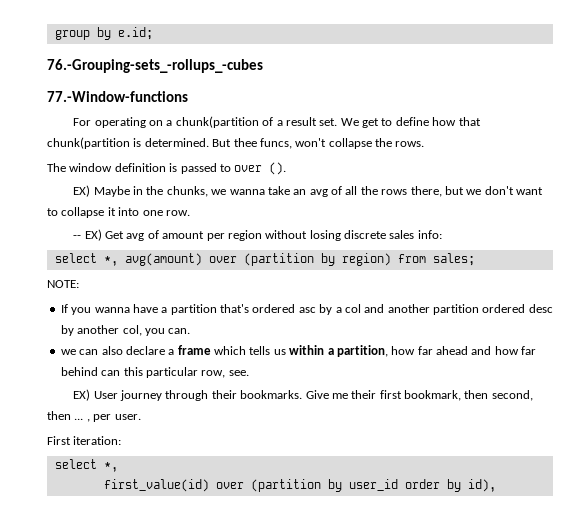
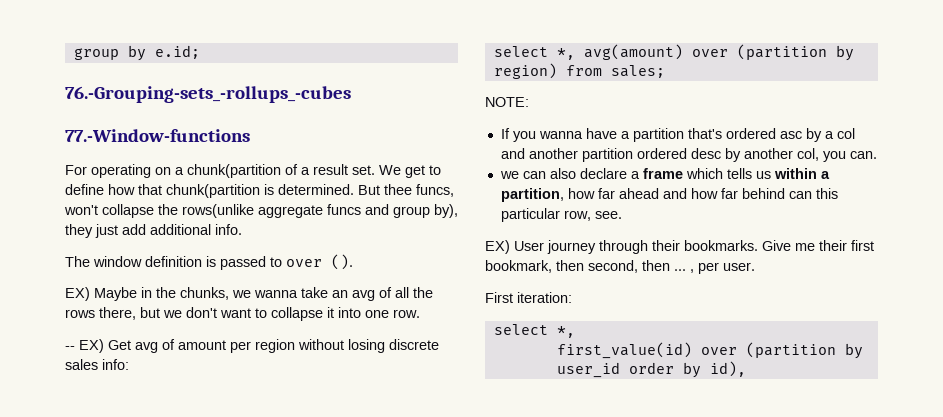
- But thee funcs, won't collapse the rows.
+ But thee funcs, won't collapse the rows(unlike aggregate funcs and group by), they just add additional info.

